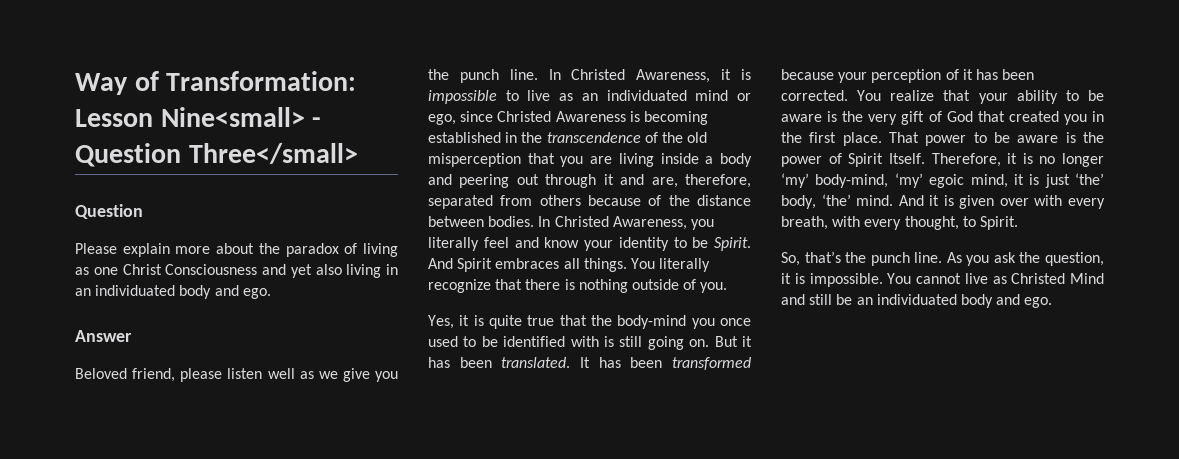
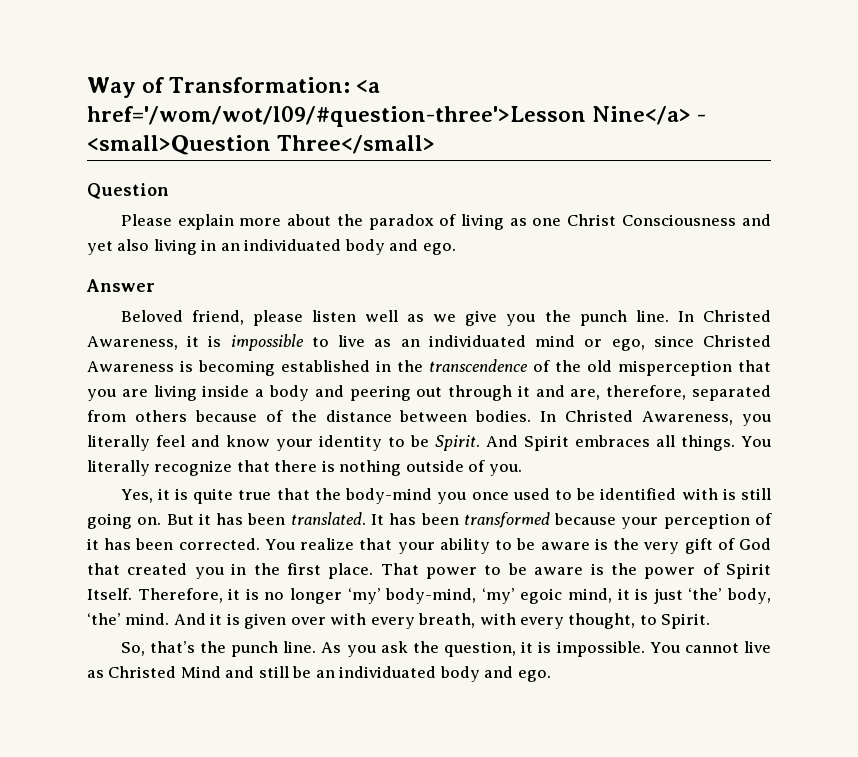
- Way of Transformation: Lesson Nine<small> - Question Three</small>
+ Way of Transformation: <a href='/wom/wot/l09/#question-three'>Lesson Nine</a> - <small>Question Three</small>

